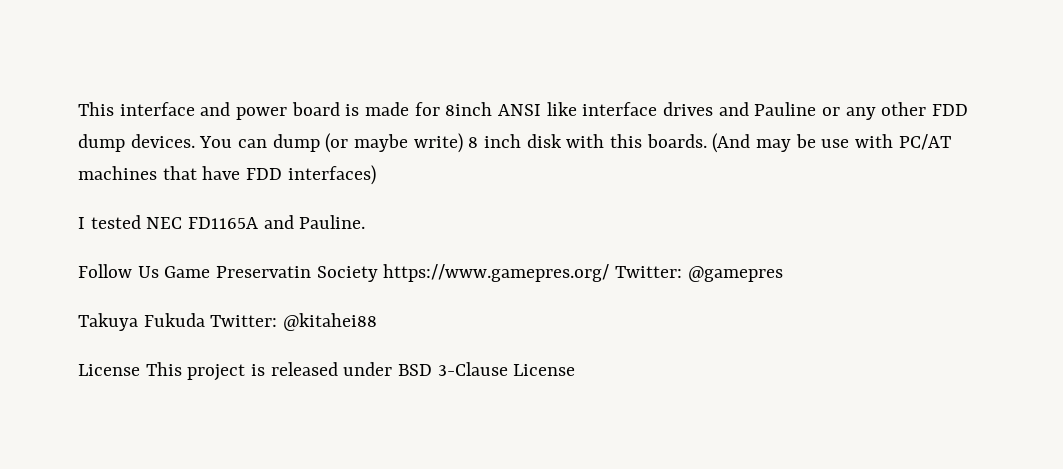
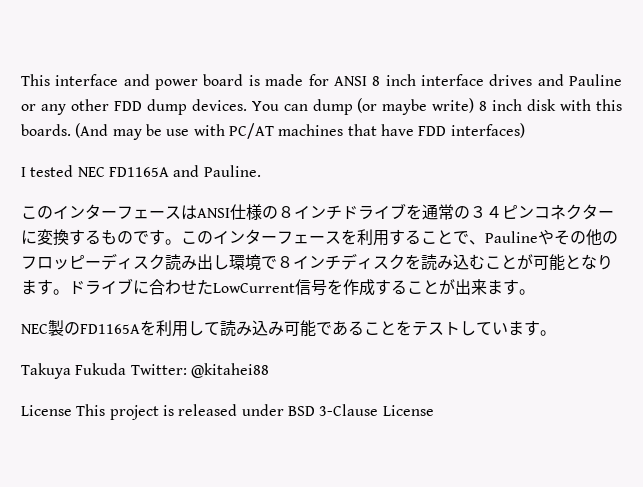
- This interface and power board is made for 8inch ANSI like interface drives and Pauline or any other FDD dump devices.
+ This interface and power board is made for ANSI 8 inch interface drives and Pauline or any other FDD dump devices.
- Follow Us Game Preservatin Society https://www.gamepres.org/ Twitter: @gamepres
+ このインターフェースはANSI仕様の８インチドライブを通常の３４ピンコネクターに変換するものです。このインターフェースを利用することで、Paulineやその他のフロッピーディスク読み出し環境で８インチディスクを読み込むことが可能となります。ドライブに合わせたLowCurrent信号を作成することが出来ます。
+ NEC製のFD1165Aを利用して読み込み可能であることをテストしています。

